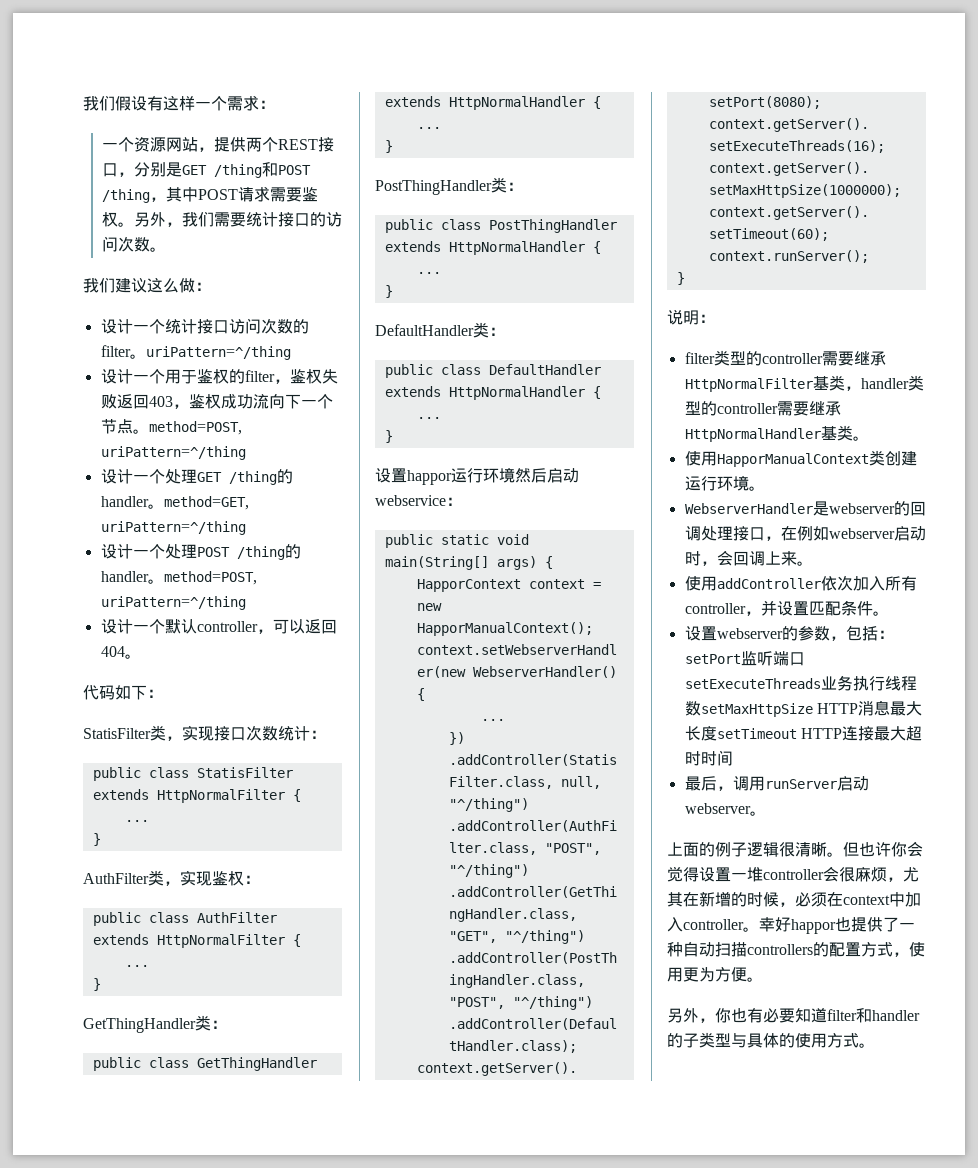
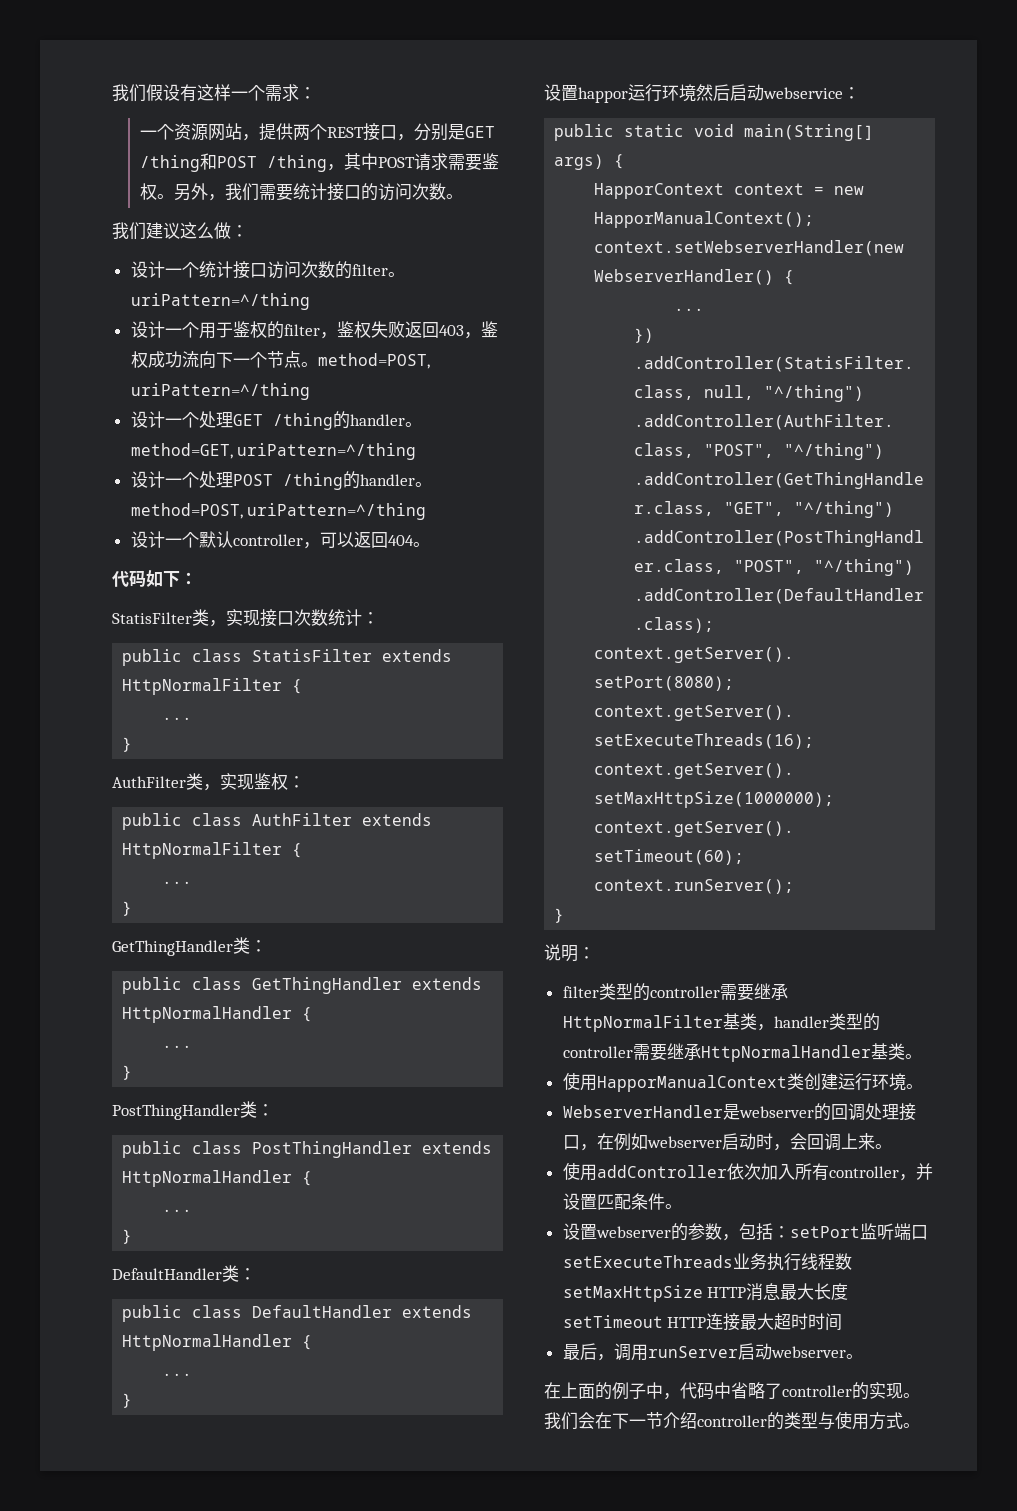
- 上面的例子逻辑很清晰。但也许你会觉得设置一堆controller会很麻烦，尤其在新增的时候，必须在context中加入controller。幸好happor也提供了一种自动扫描controllers的配置方式，使用更为方便。
- 另外，你也有必要知道filter和handler的子类型与具体的使用方式。
+ 在上面的例子中，代码中省略了controller的实现。我们会在下一节介绍controller的类型与使用方式。

